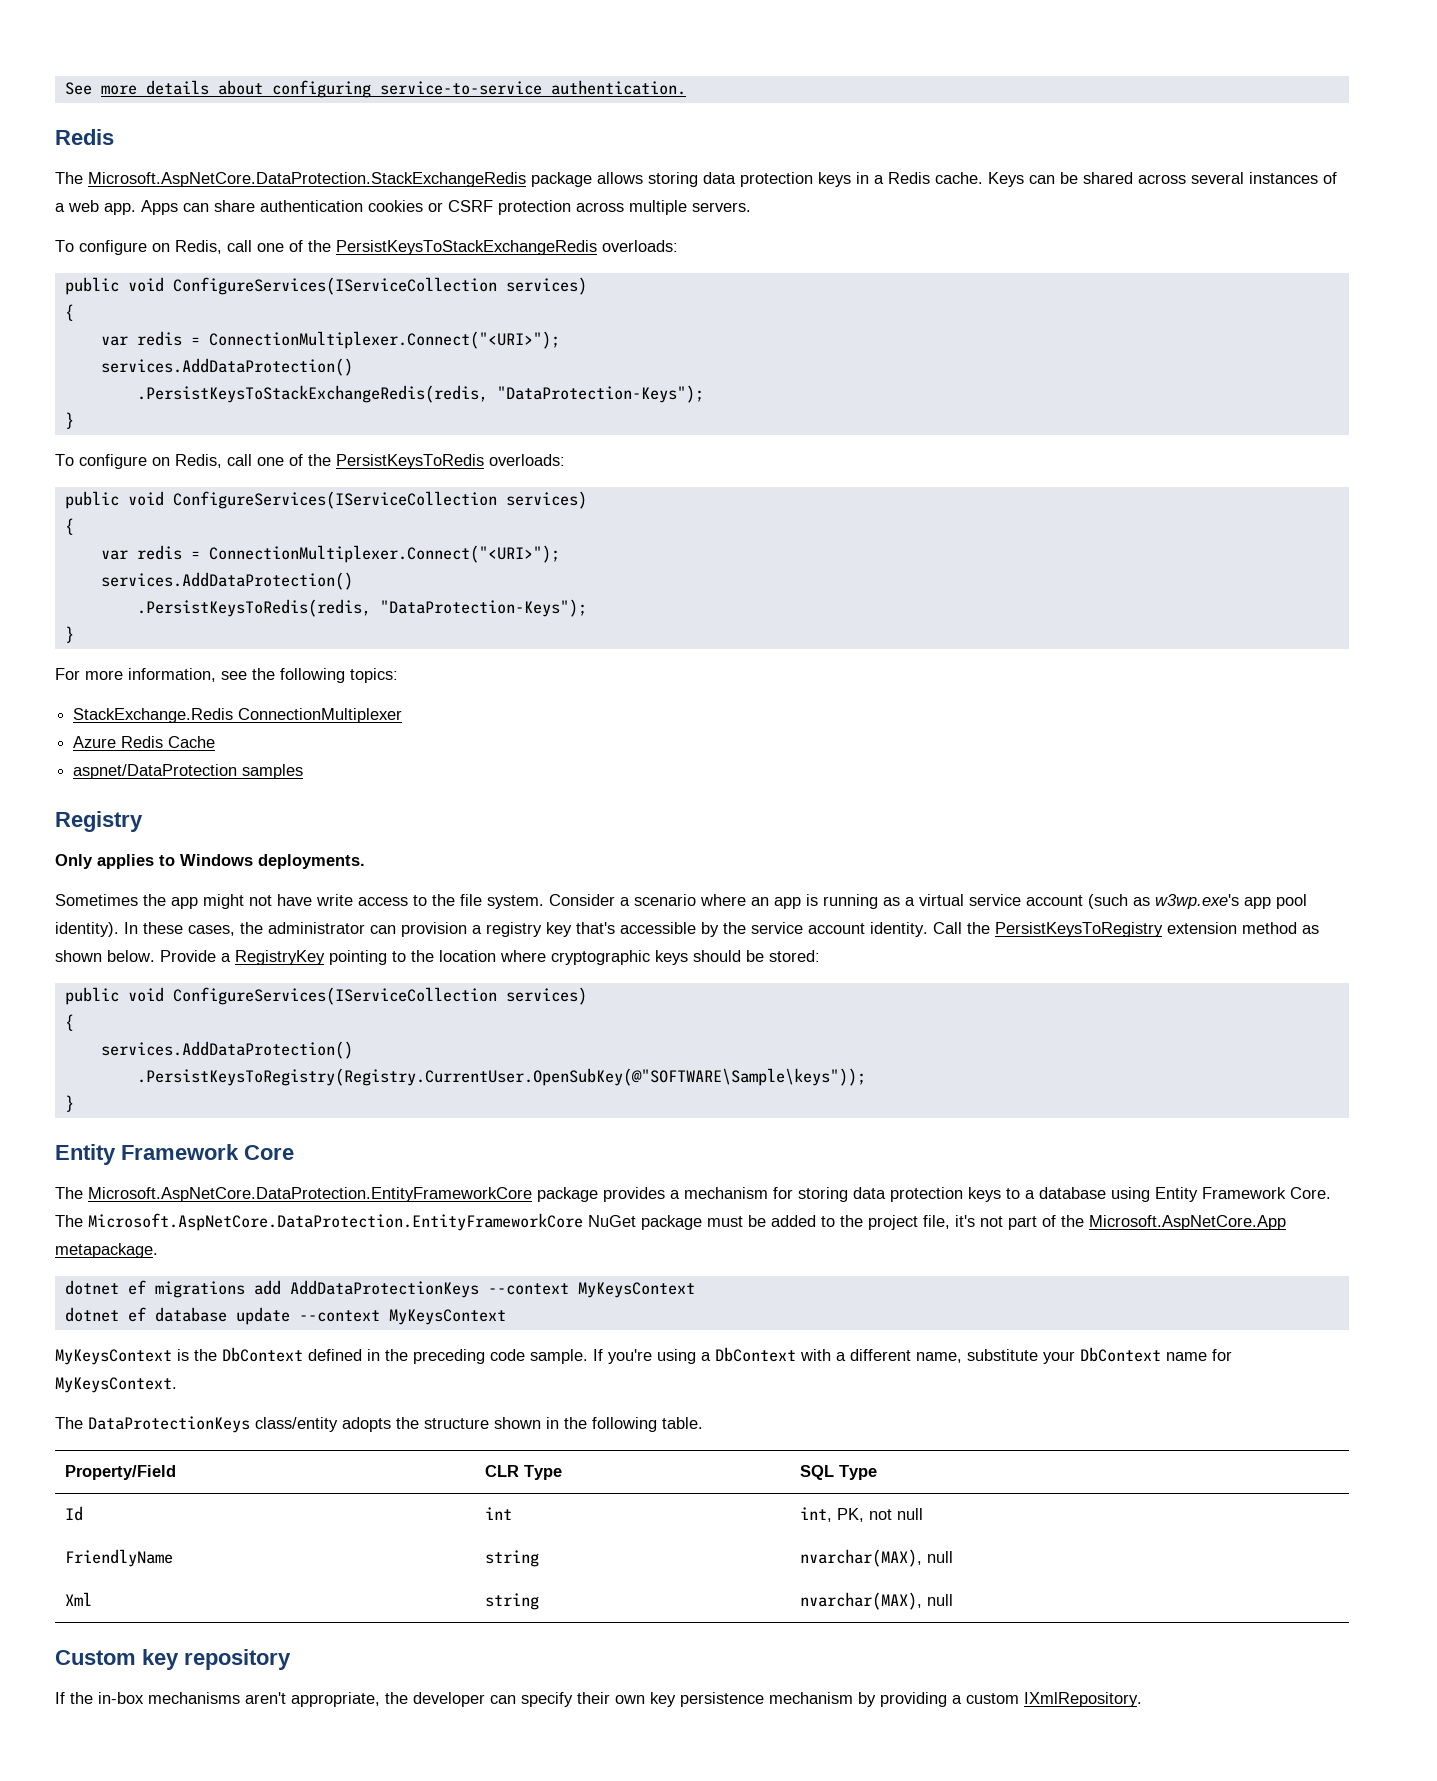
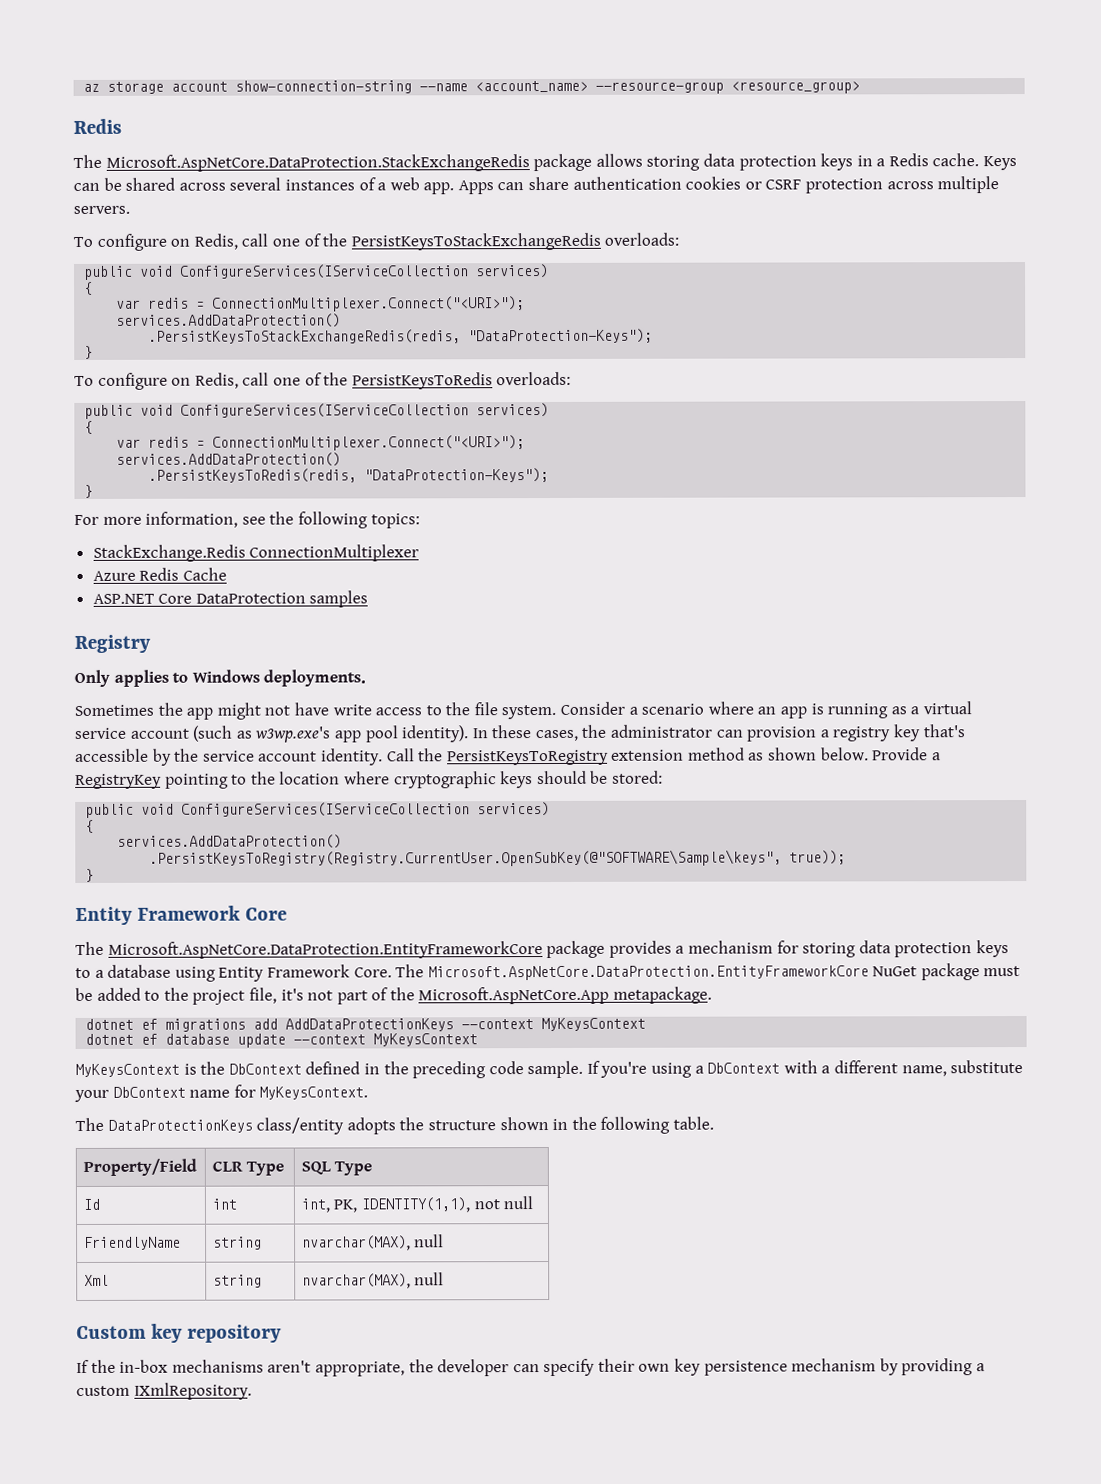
- See more details about configuring service-to-service authentication.
+ az storage account show-connection-string --name <account_name> --resource-group <resource_group>
- aspnet/DataProtection samples
+ ASP.NET Core DataProtection samples
- .PersistKeysToRegistry(Registry.CurrentUser.OpenSubKey(@"SOFTWARE\Sample\keys"));
+ .PersistKeysToRegistry(Registry.CurrentUser.OpenSubKey(@"SOFTWARE\Sample\keys", true));
- Id | int | int, PK, not null
+ Id | int | int, PK, IDENTITY(1,1), not null

